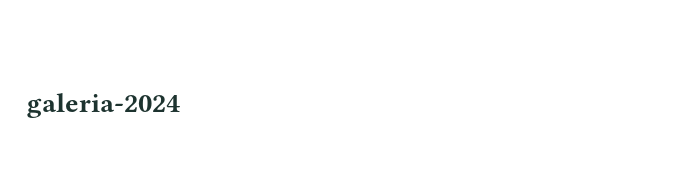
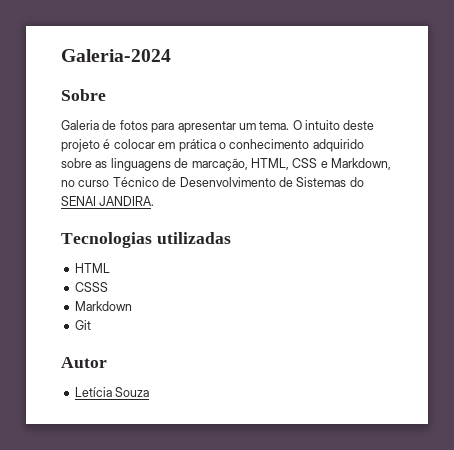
- galeria-2024
+ Galeria-2024
+ Sobre
+ Galeria de fotos para apresentar um tema. O intuito deste projeto é colocar em prática o conhecimento adquirido sobre as linguagens de marcação, HTML, CSS e Markdown, no curso Técnico de Desenvolvimento de Sistemas do SENAI JANDIRA.
+ Tecnologias utilizadas
+ HTML
+ CSSS
+ Markdown
+ Git
+ Autor
+ Letícia Souza

